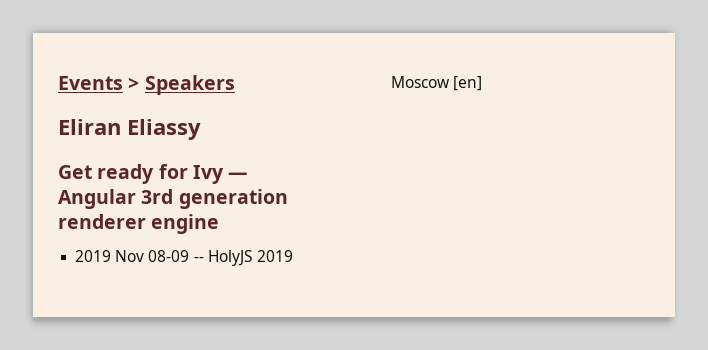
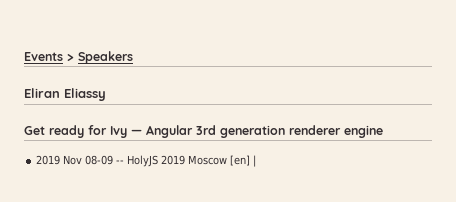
- 2019 Nov 08-09 -- HolyJS 2019 Moscow [en]
+ 2019 Nov 08-09 -- HolyJS 2019 Moscow [en] |

